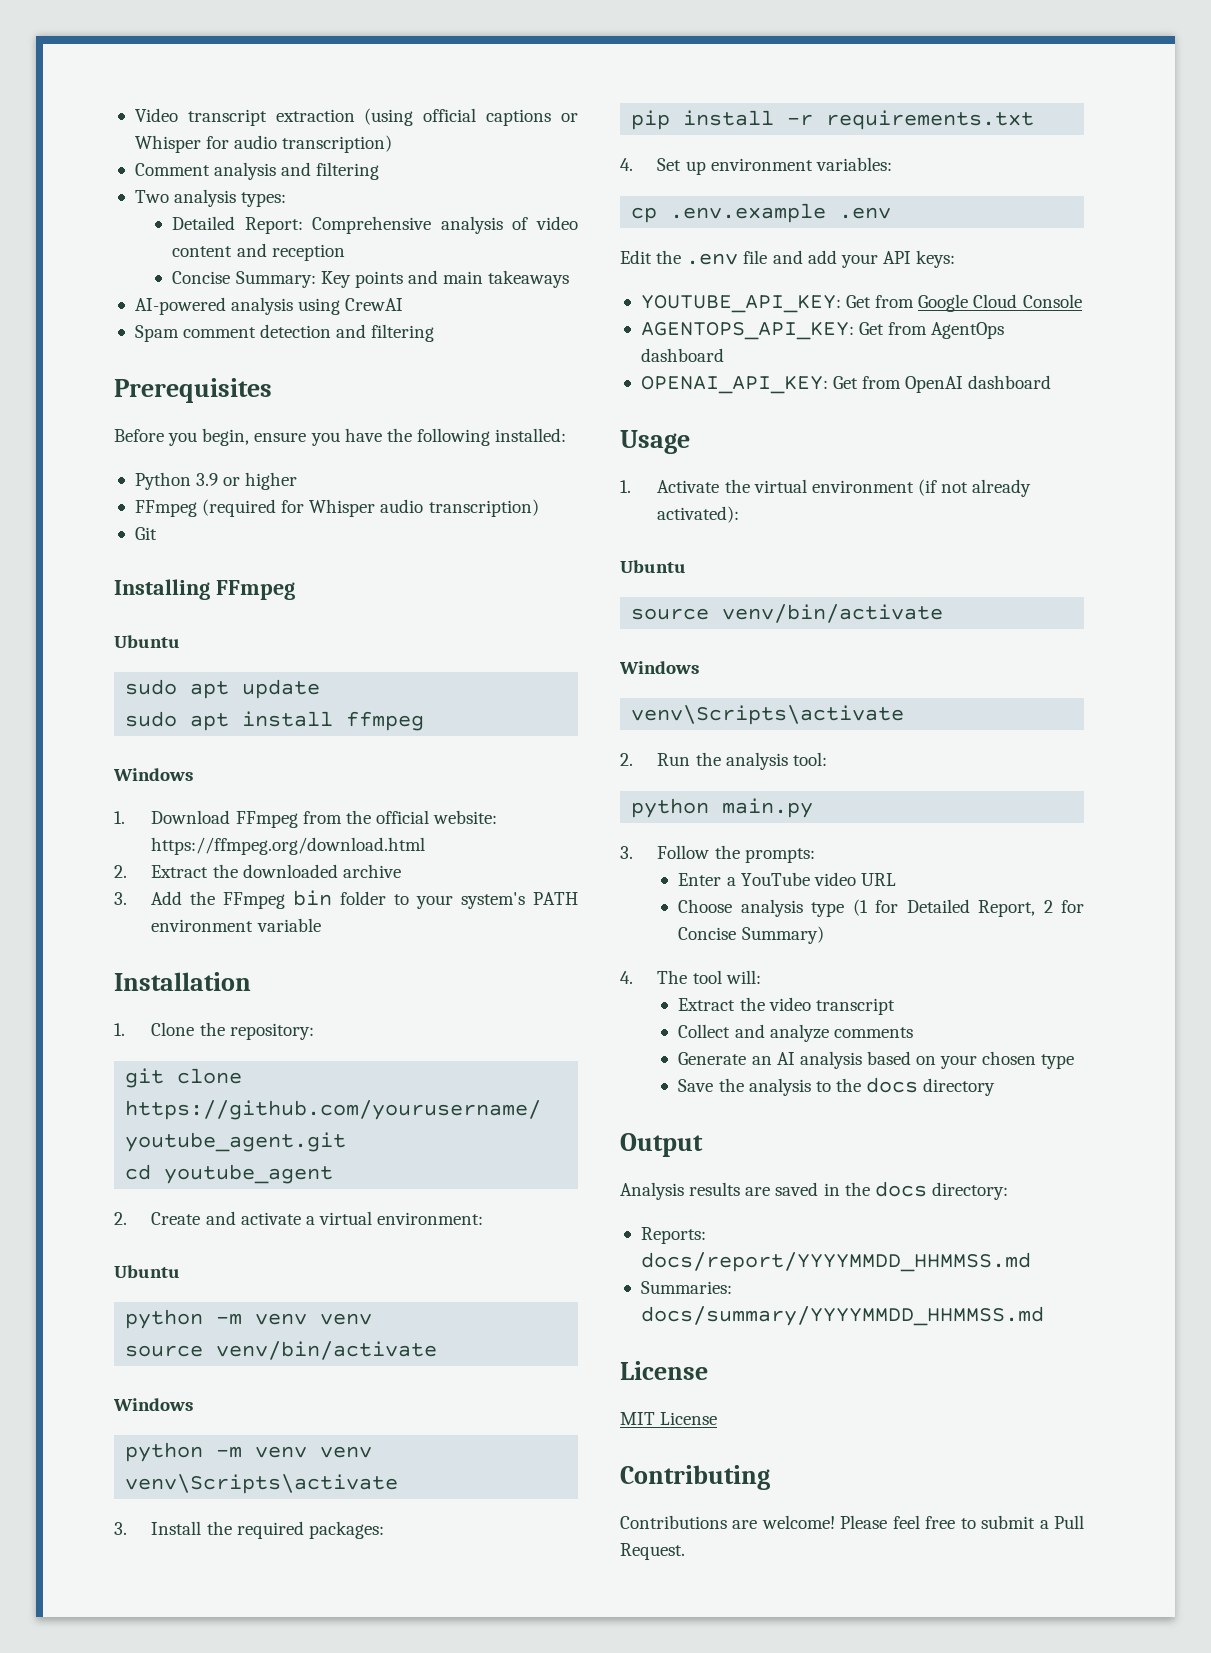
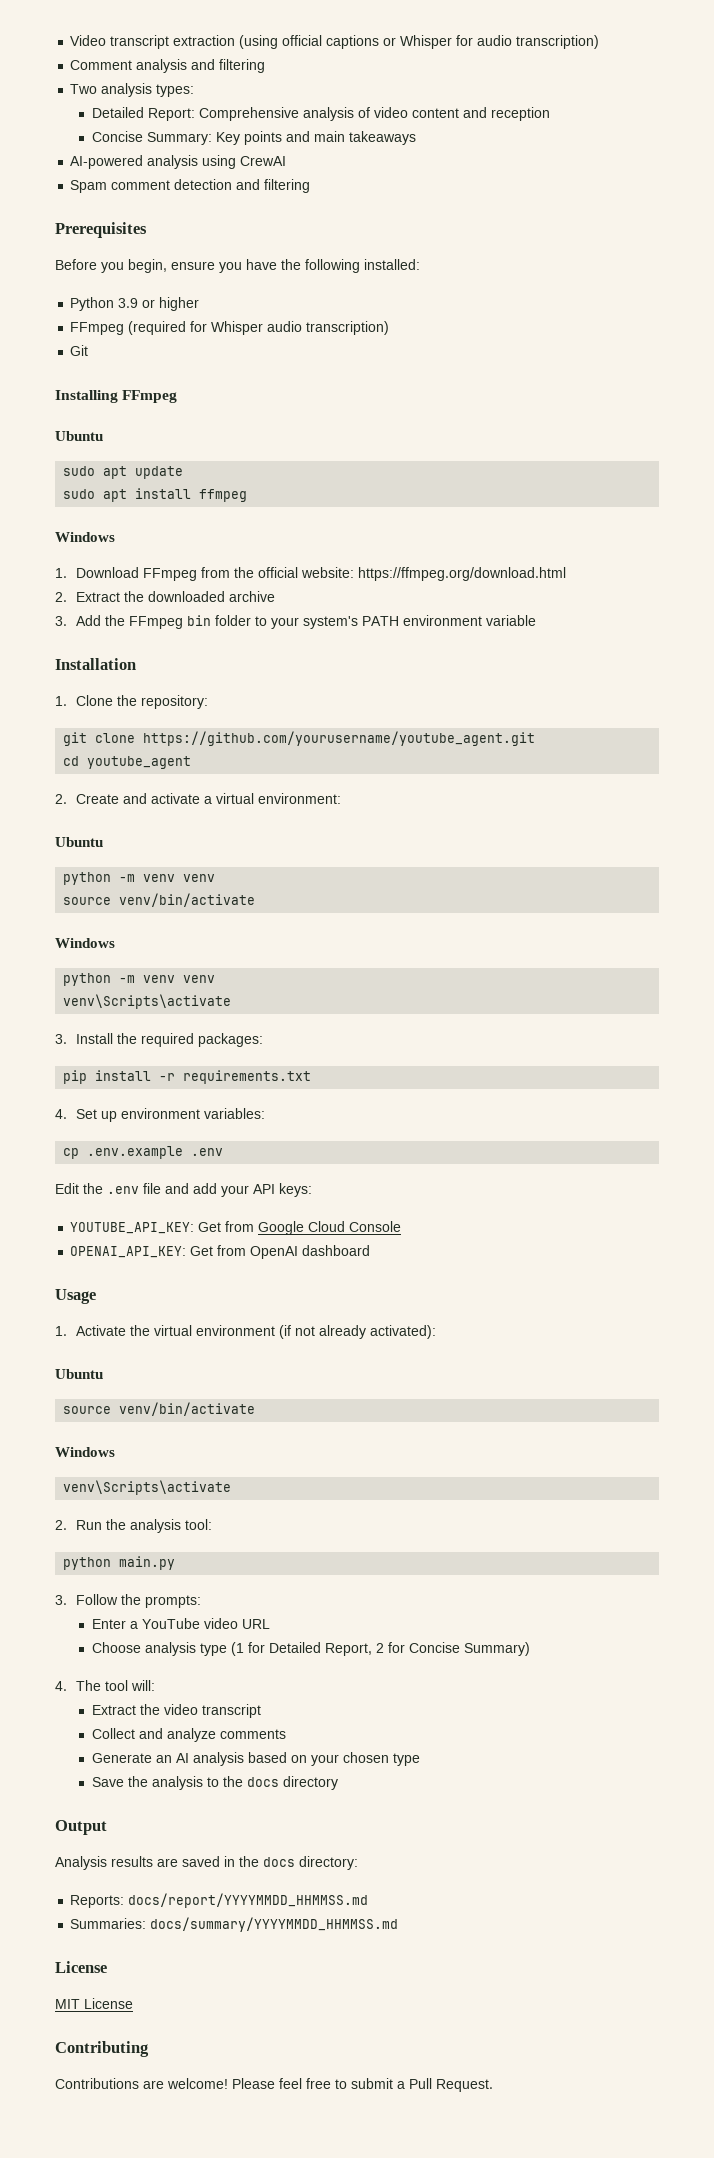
- AGENTOPS_API_KEY: Get from AgentOps dashboard

